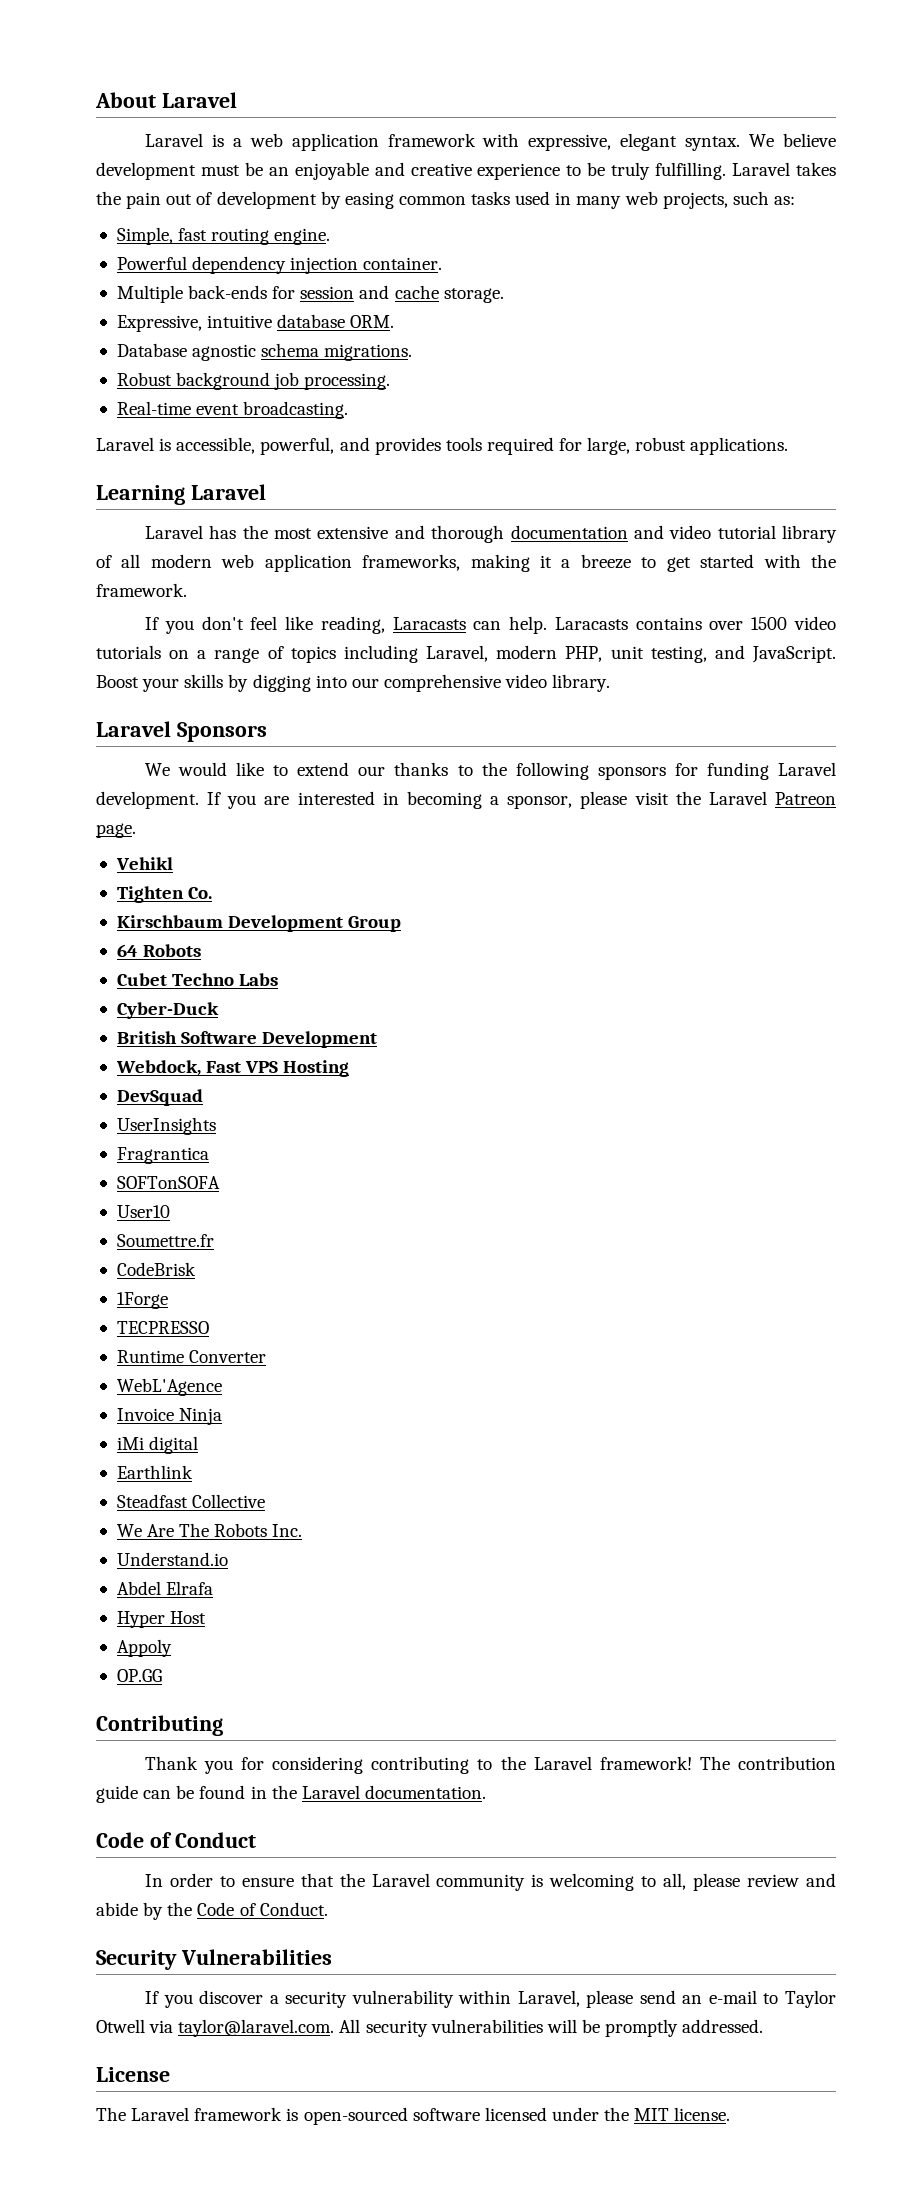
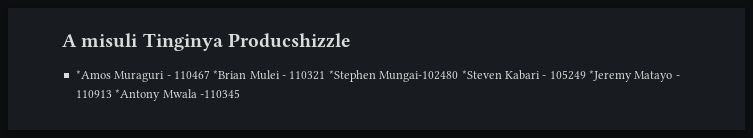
- About Laravel
- Laravel is a web application framework with expressive, elegant syntax. We believe development must be an enjoyable and creative experience to be truly fulfilling. Laravel takes the pain out of development by easing common tasks used in many web projects, such as:
- Simple, fast routing engine.
- Powerful dependency injection container.
- Multiple back-ends for session and cache storage.
- Expressive, intuitive database ORM.
- Database agnostic schema migrations.
- Robust background job processing.
- Real-time event broadcasting.
- Laravel is accessible, powerful, and provides tools required for large, robust applications.
- Learning Laravel
- Laravel has the most extensive and thorough documentation and video tutorial library of all modern web application frameworks, making it a breeze to get started with the framework.
- If you don't feel like reading, Laracasts can help. Laracasts contains over 1500 video tutorials on a range of topics including Laravel, modern PHP, unit testing, and JavaScript. Boost your skills by digging into our comprehensive video library.
- Laravel Sponsors
- We would like to extend our thanks to the following sponsors for funding Laravel development. If you are interested in becoming a sponsor, please visit the Laravel Patreon page.
- Vehikl
- Tighten Co.
- Kirschbaum Development Group
- 64 Robots
- Cubet Techno Labs
- Cyber-Duck
- British Software Development
- Webdock, Fast VPS Hosting
- DevSquad
- UserInsights
- Fragrantica
- SOFTonSOFA
- User10
- Soumettre.fr
- CodeBrisk
- 1Forge
- TECPRESSO
- Runtime Converter
- WebL'Agence
- Invoice Ninja
- iMi digital
- Earthlink
- Steadfast Collective
- We Are The Robots Inc.
- Understand.io
- Abdel Elrafa
- Hyper Host
- Appoly
- OP.GG
- Contributing
- Thank you for considering contributing to the Laravel framework! The contribution guide can be found in the Laravel documentation.
- Code of Conduct
- In order to ensure that the Laravel community is welcoming to all, please review and abide by the Code of Conduct.
- Security Vulnerabilities
- If you discover a security vulnerability within Laravel, please send an e-mail to Taylor Otwell via taylor@laravel.com. All security vulnerabilities will be promptly addressed.
- License
- The Laravel framework is open-sourced software licensed under the MIT license.
+ A misuli Tinginya Producshizzle
+ *Amos Muraguri - 110467 *Brian Mulei - 110321 *Stephen Mungai-102480 *Steven Kabari - 105249 *Jeremy Matayo - 110913 *Antony Mwala -110345

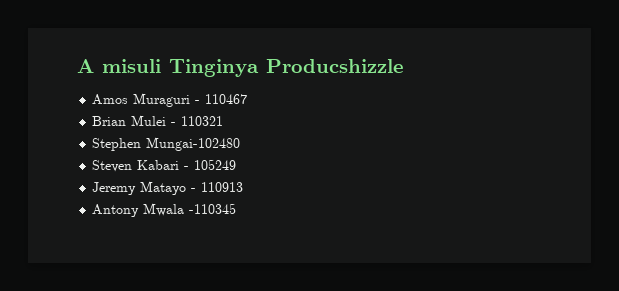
- *Amos Muraguri - 110467 *Brian Mulei - 110321 *Stephen Mungai-102480 *Steven Kabari - 105249 *Jeremy Matayo - 110913 *Antony Mwala -110345
+ Amos Muraguri - 110467
+ Brian Mulei - 110321
+ Stephen Mungai-102480
+ Steven Kabari - 105249
+ Jeremy Matayo - 110913
+ Antony Mwala -110345

